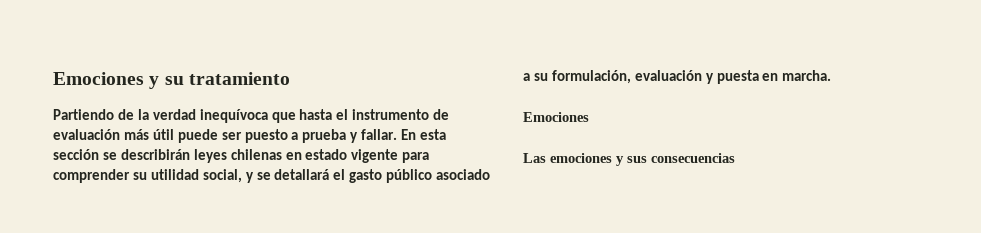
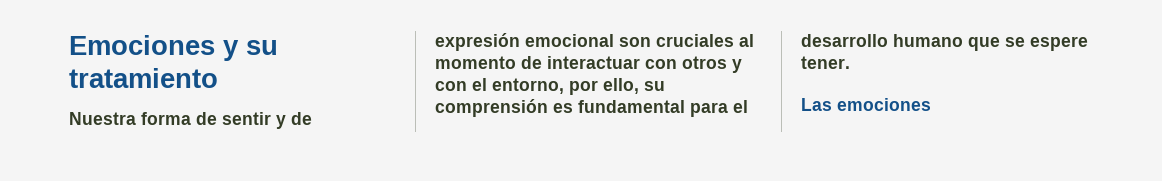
- Partiendo de la verdad inequívoca que hasta el instrumento de evaluación más útil puede ser puesto a prueba y fallar. En esta sección se describirán leyes chilenas en estado vigente para comprender su utilidad social, y se detallará el gasto público asociado a su formulación, evaluación y puesta en marcha.
- Emociones
+ Nuestra forma de sentir y de expresión emocional son cruciales al momento de interactuar con otros y con el entorno, por ello, su comprensión es fundamental para el desarrollo humano que se espere tener.
- Las emociones y sus consecuencias
+ Las emociones

